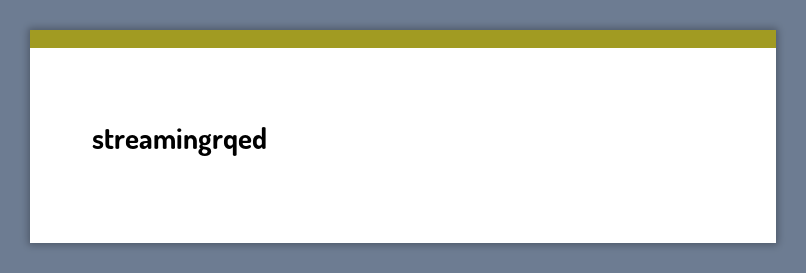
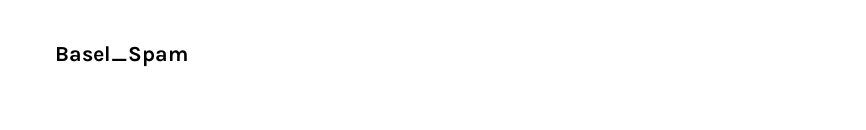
- streamingrqed
+ Basel_Spam

